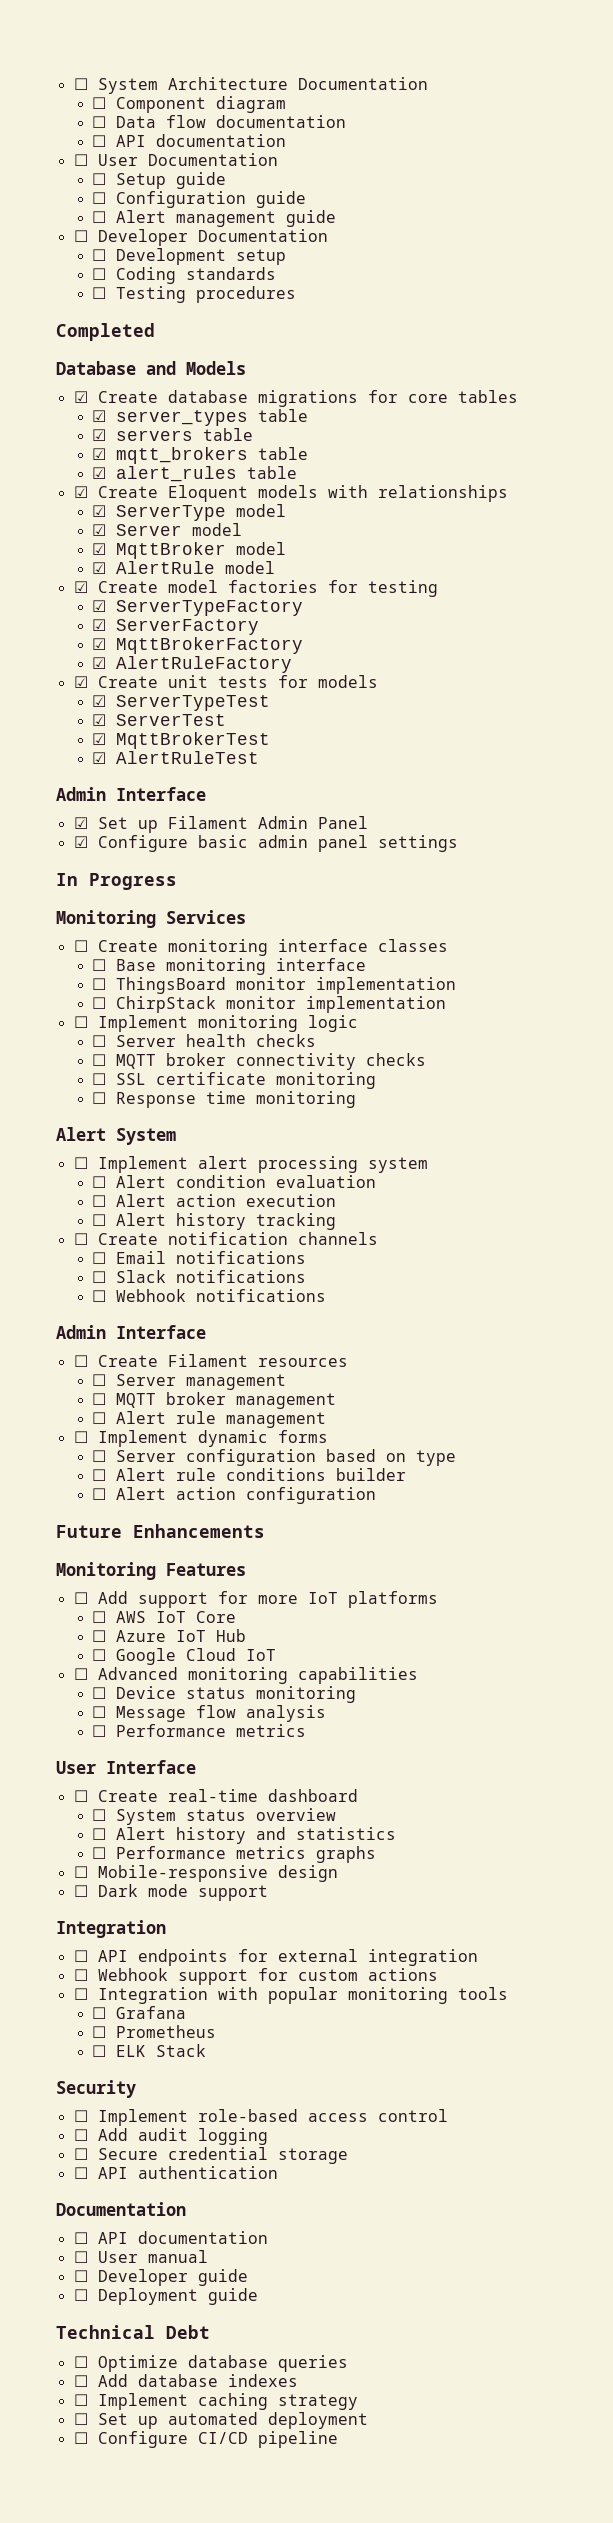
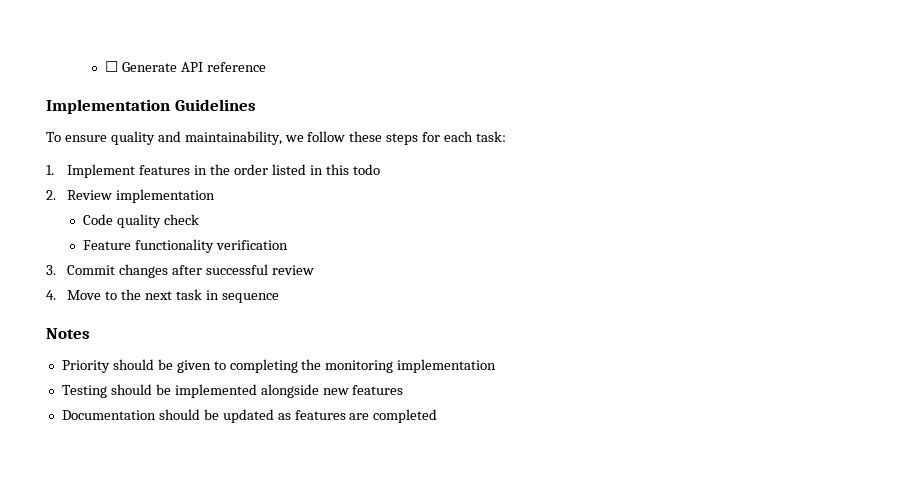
- ☐ System Architecture Documentation
- ☐ Component diagram
- ☐ Data flow documentation
- ☐ API documentation
- ☐ User Documentation
- ☐ Setup guide
- ☐ Configuration guide
- ☐ Alert management guide
- ☐ Developer Documentation
- ☐ Development setup
- ☐ Coding standards
- ☐ Testing procedures
- Completed
- Database and Models
- ☑ Create database migrations for core tables
- ☑ server_types table
- ☑ servers table
- ☑ mqtt_brokers table
- ☑ alert_rules table
- ☑ Create Eloquent models with relationships
- ☑ ServerType model
- ☑ Server model
- ☑ MqttBroker model
- ☑ AlertRule model
- ☑ Create model factories for testing
- ☑ ServerTypeFactory
- ☑ ServerFactory
- ☑ MqttBrokerFactory
- ☑ AlertRuleFactory
- ☑ Create unit tests for models
- ☑ ServerTypeTest
- ☑ ServerTest
- ☑ MqttBrokerTest
- ☑ AlertRuleTest
- Admin Interface
- ☑ Set up Filament Admin Panel
- ☑ Configure basic admin panel settings
- In Progress
- Monitoring Services
- ☐ Create monitoring interface classes
- ☐ Base monitoring interface
- ☐ ThingsBoard monitor implementation
- ☐ ChirpStack monitor implementation
- ☐ Implement monitoring logic
- ☐ Server health checks
- ☐ MQTT broker connectivity checks
- ☐ SSL certificate monitoring
- ☐ Response time monitoring
- Alert System
- ☐ Implement alert processing system
- ☐ Alert condition evaluation
- ☐ Alert action execution
- ☐ Alert history tracking
- ☐ Create notification channels
- ☐ Email notifications
- ☐ Slack notifications
- ☐ Webhook notifications
- Admin Interface
- ☐ Create Filament resources
- ☐ Server management
- ☐ MQTT broker management
- ☐ Alert rule management
- ☐ Implement dynamic forms
- ☐ Server configuration based on type
- ☐ Alert rule conditions builder
- ☐ Alert action configuration
- Future Enhancements
- Monitoring Features
- ☐ Add support for more IoT platforms
- ☐ AWS IoT Core
- ☐ Azure IoT Hub
- ☐ Google Cloud IoT
- ☐ Advanced monitoring capabilities
- ☐ Device status monitoring
- ☐ Message flow analysis
- ☐ Performance metrics
- User Interface
- ☐ Create real-time dashboard
- ☐ System status overview
- ☐ Alert history and statistics
- ☐ Performance metrics graphs
- ☐ Mobile-responsive design
- ☐ Dark mode support
- Integration
- ☐ API endpoints for external integration
- ☐ Webhook support for custom actions
- ☐ Integration with popular monitoring tools
- ☐ Grafana
- ☐ Prometheus
- ☐ ELK Stack
- Security
- ☐ Implement role-based access control
- ☐ Add audit logging
- ☐ Secure credential storage
- ☐ API authentication
- Documentation
- ☐ API documentation
- ☐ User manual
- ☐ Developer guide
- ☐ Deployment guide
- Technical Debt
- ☐ Optimize database queries
- ☐ Add database indexes
- ☐ Implement caching strategy
- ☐ Set up automated deployment
- ☐ Configure CI/CD pipeline
+ ☐ Generate API reference
+ Implementation Guidelines
+ To ensure quality and maintainability, we follow these steps for each task:
+ 1. Implement features in the order listed in this todo
+ 2. Review implementation
+ Code quality check
+ Feature functionality verification
+ 3. Commit changes after successful review
+ 4. Move to the next task in sequence
+ Notes
+ Priority should be given to completing the monitoring implementation
+ Testing should be implemented alongside new features
+ Documentation should be updated as features are completed

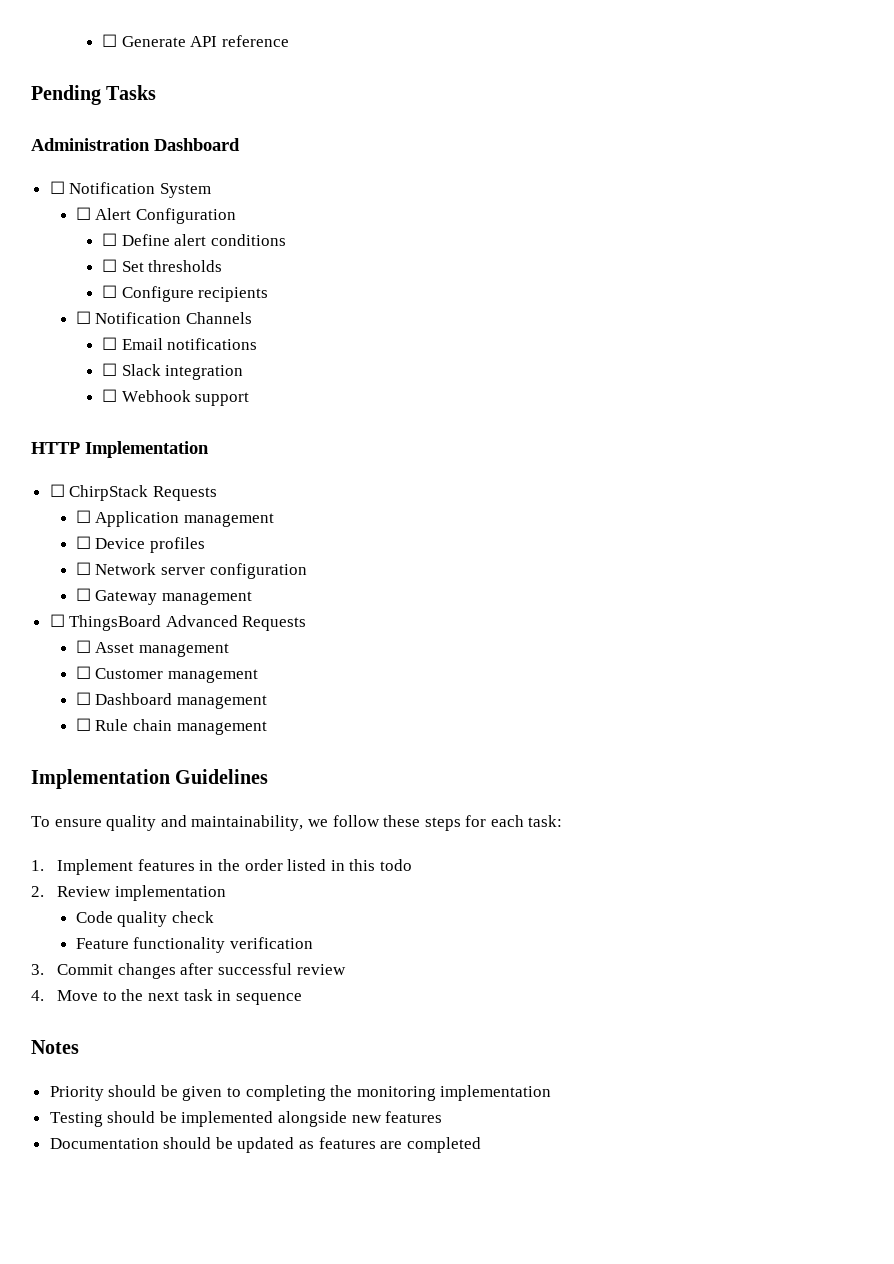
+ Pending Tasks
+ Administration Dashboard
+ ☐ Notification System
+ ☐ Alert Configuration
+ ☐ Define alert conditions
+ ☐ Set thresholds
+ ☐ Configure recipients
+ ☐ Notification Channels
+ ☐ Email notifications
+ ☐ Slack integration
+ ☐ Webhook support
+ HTTP Implementation
+ ☐ ChirpStack Requests
+ ☐ Application management
+ ☐ Device profiles
+ ☐ Network server configuration
+ ☐ Gateway management
+ ☐ ThingsBoard Advanced Requests
+ ☐ Asset management
+ ☐ Customer management
+ ☐ Dashboard management
+ ☐ Rule chain management

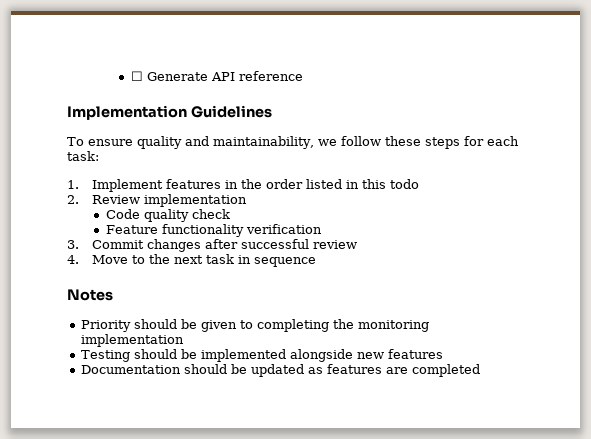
- Pending Tasks
- Administration Dashboard
- ☐ Notification System
- ☐ Alert Configuration
- ☐ Define alert conditions
- ☐ Set thresholds
- ☐ Configure recipients
- ☐ Notification Channels
- ☐ Email notifications
- ☐ Slack integration
- ☐ Webhook support
- HTTP Implementation
- ☐ ChirpStack Requests
- ☐ Application management
- ☐ Device profiles
- ☐ Network server configuration
- ☐ Gateway management
- ☐ ThingsBoard Advanced Requests
- ☐ Asset management
- ☐ Customer management
- ☐ Dashboard management
- ☐ Rule chain management

